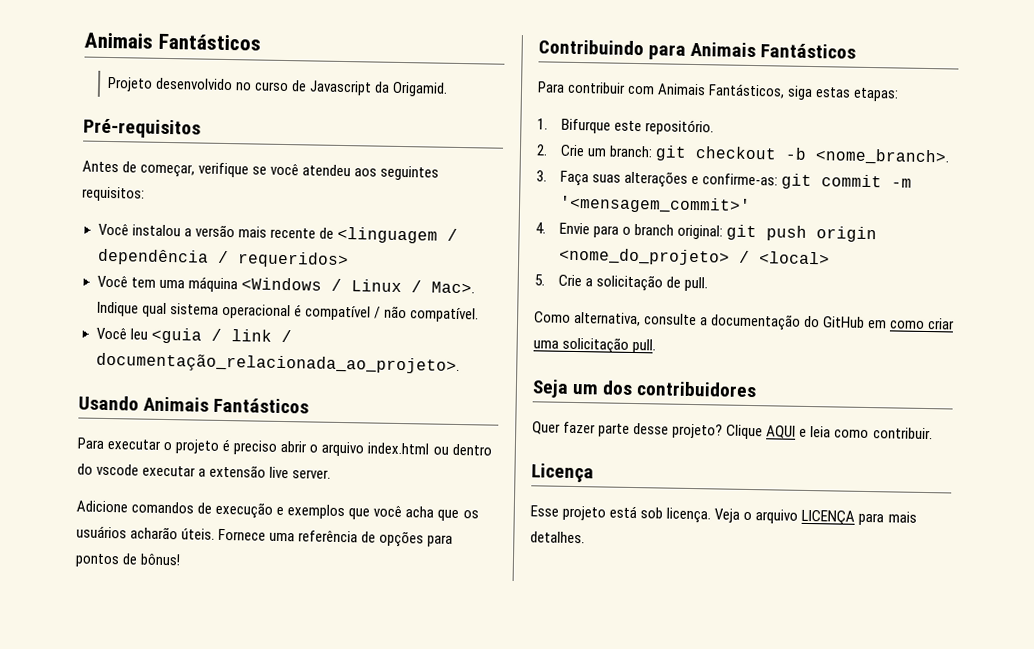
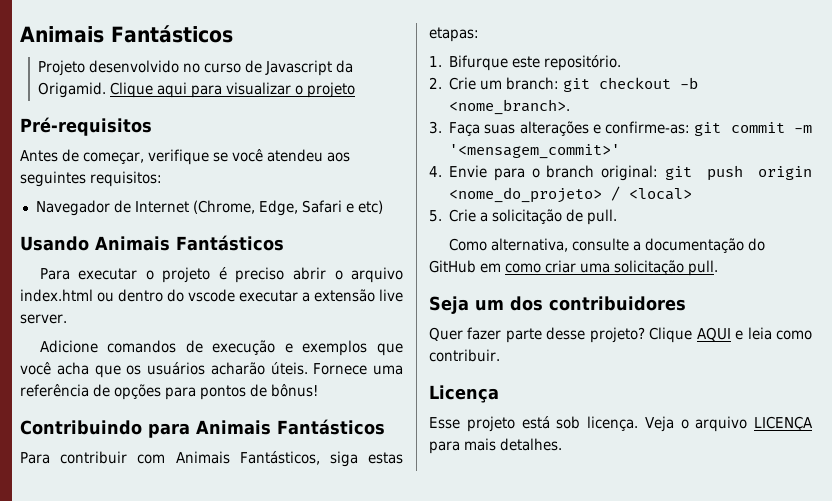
+ Clique aqui para visualizar o projeto
- Você instalou a versão mais recente de <linguagem / dependência / requeridos>
- Você tem uma máquina <Windows / Linux / Mac>. Indique qual sistema operacional é compatível / não compatível.
- Você leu <guia / link / documentação_relacionada_ao_projeto>.
+ Navegador de Internet (Chrome, Edge, Safari e etc)

